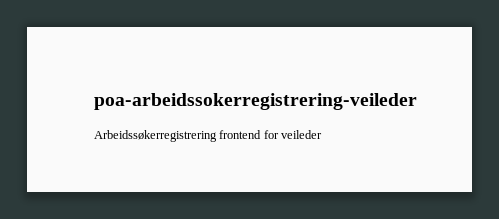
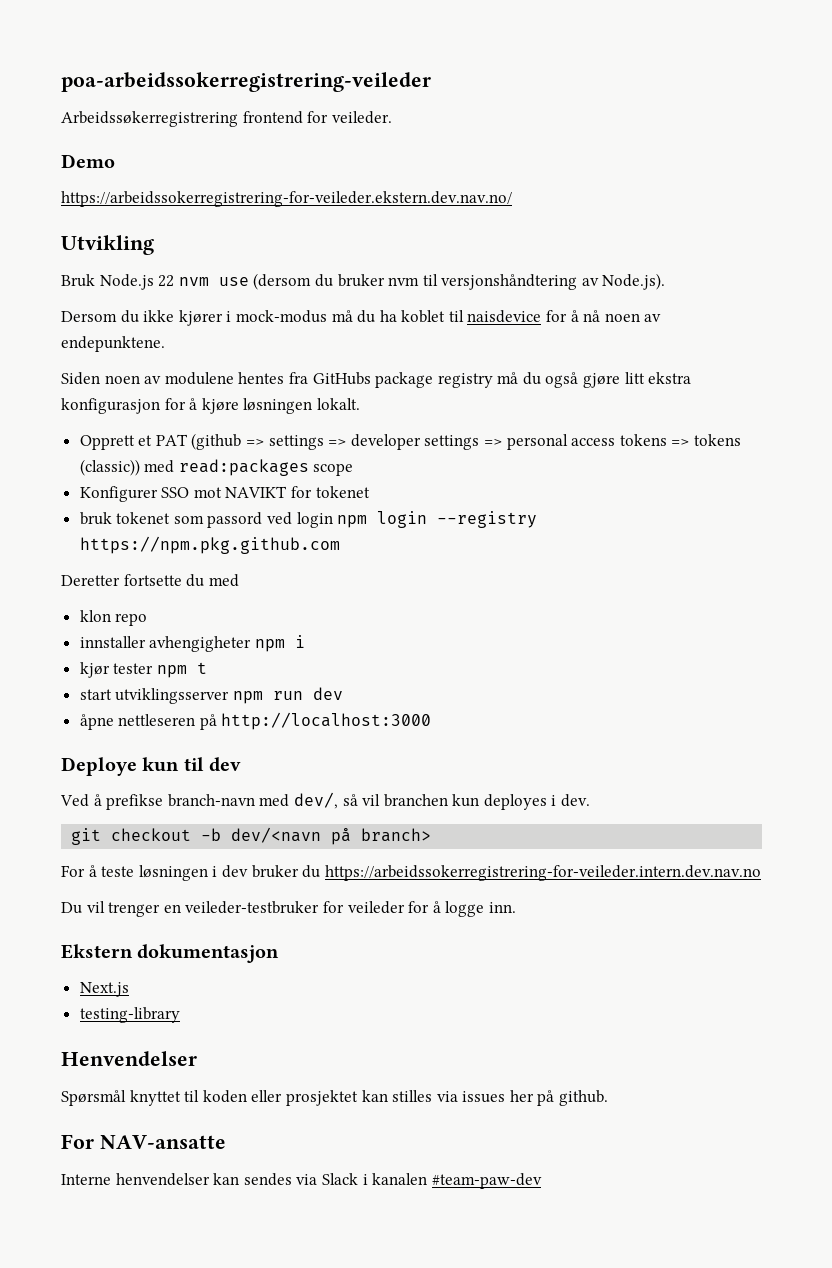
- Arbeidssøkerregistrering frontend for veileder
+ Arbeidssøkerregistrering frontend for veileder.
+ Demo
+ https://arbeidssokerregistrering-for-veileder.ekstern.dev.nav.no/
+ Utvikling
+ Bruk Node.js 22 nvm use (dersom du bruker nvm til versjonshåndtering av Node.js).
+ Dersom du ikke kjører i mock-modus må du ha koblet til naisdevice for å nå noen av endepunktene.
+ Siden noen av modulene hentes fra GitHubs package registry må du også gjøre litt ekstra konfigurasjon for å kjøre løsningen lokalt.
+ Opprett et PAT (github => settings => developer settings => personal access tokens => tokens (classic)) med read:packages scope
+ Konfigurer SSO mot NAVIKT for tokenet
+ bruk tokenet som passord ved login npm login --registry https://npm.pkg.github.com
+ Deretter fortsette du med
+ klon repo
+ innstaller avhengigheter npm i
+ kjør tester npm t
+ start utviklingsserver npm run dev
+ åpne nettleseren på http://localhost:3000
+ Deploye kun til dev
+ Ved å prefikse branch-navn med dev/, så vil branchen kun deployes i dev.
+ git checkout -b dev/<navn på branch>
+ For å teste løsningen i dev bruker du https://arbeidssokerregistrering-for-veileder.intern.dev.nav.no
+ Du vil trenger en veileder-testbruker for veileder for å logge inn.
+ Ekstern dokumentasjon
+ Next.js
+ testing-library
+ Henvendelser
+ Spørsmål knyttet til koden eller prosjektet kan stilles via issues her på github.
+ For NAV-ansatte
+ Interne henvendelser kan sendes via Slack i kanalen #team-paw-dev

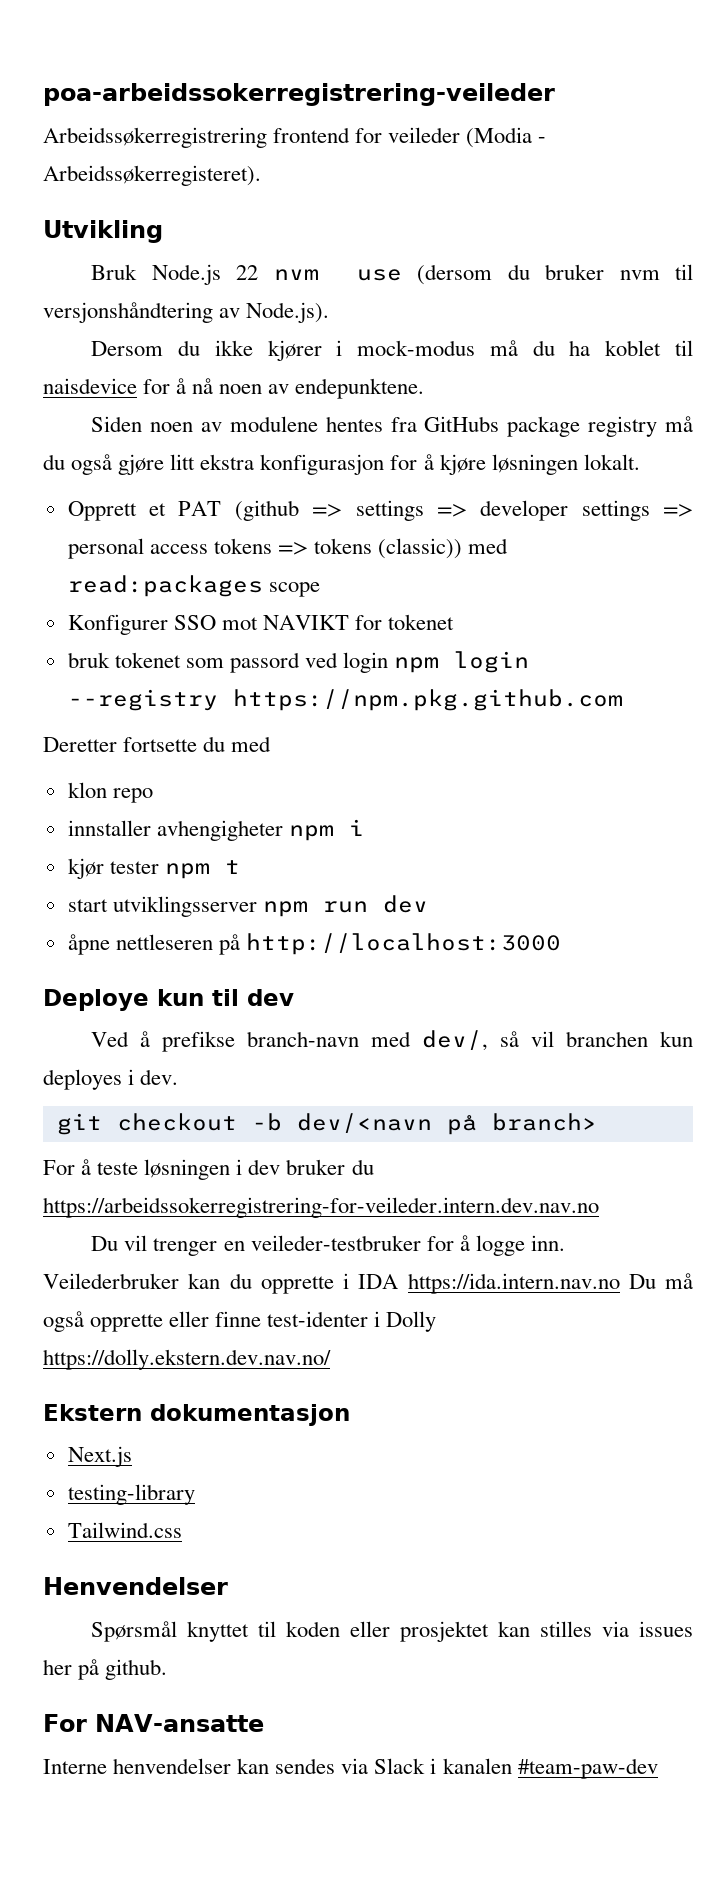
- Arbeidssøkerregistrering frontend for veileder.
- Demo
- https://arbeidssokerregistrering-for-veileder.ekstern.dev.nav.no/
+ Arbeidssøkerregistrering frontend for veileder (Modia - Arbeidssøkerregisteret).
- Du vil trenger en veileder-testbruker for veileder for å logge inn.
+ Du vil trenger en veileder-testbruker for å logge inn. Veilederbruker kan du opprette i IDA https://ida.intern.nav.no Du må også opprette eller finne test-identer i Dolly https://dolly.ekstern.dev.nav.no/
+ Tailwind.css

